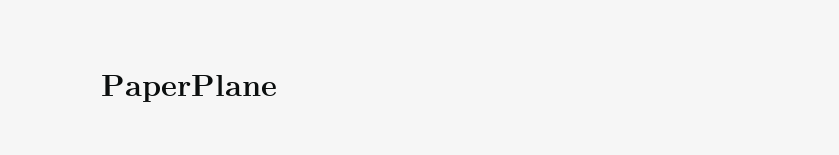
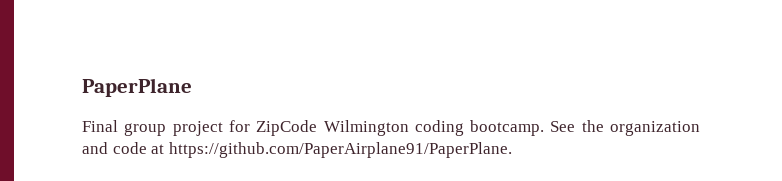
+ Final group project for ZipCode Wilmington coding bootcamp. See the organization and code at https://github.com/PaperAirplane91/PaperPlane.

